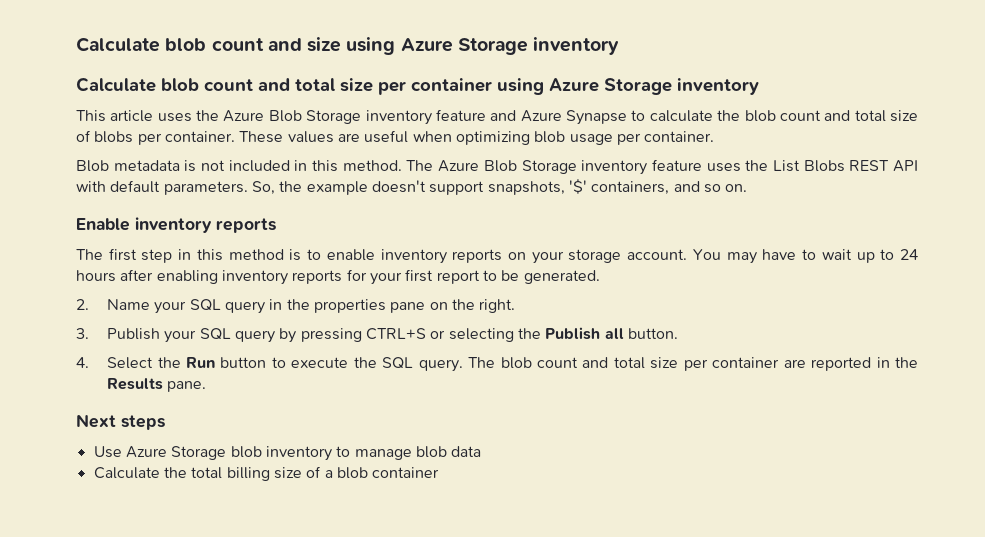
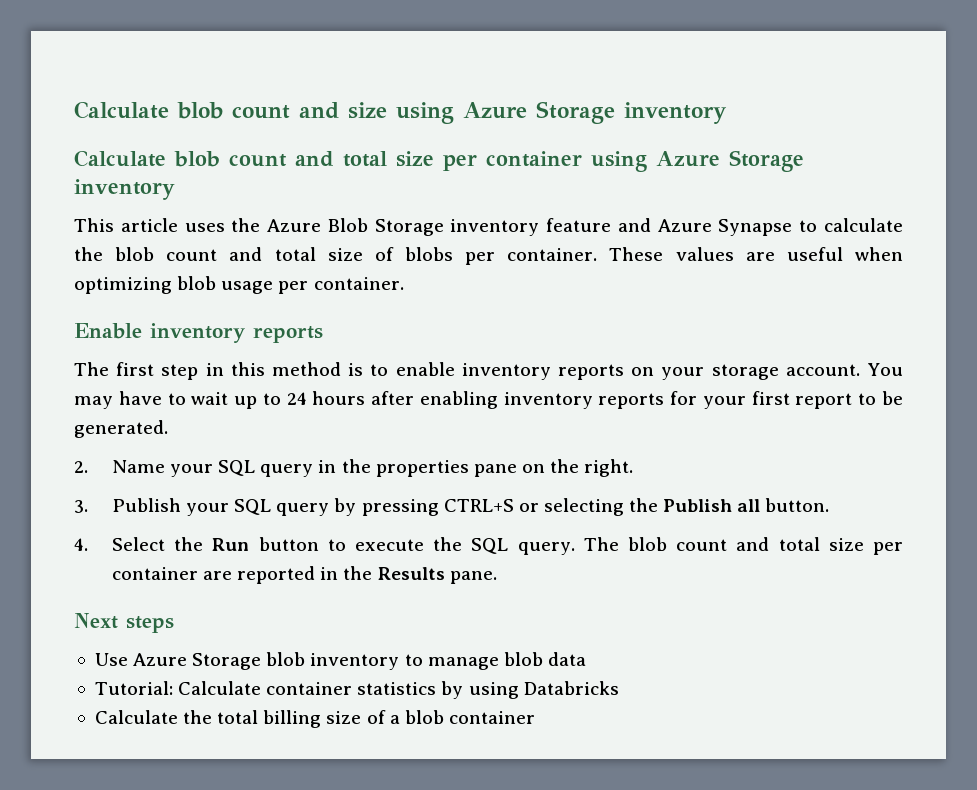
- Blob metadata is not included in this method. The Azure Blob Storage inventory feature uses the List Blobs REST API with default parameters. So, the example doesn't support snapshots, '$' containers, and so on.
+ Tutorial: Calculate container statistics by using Databricks

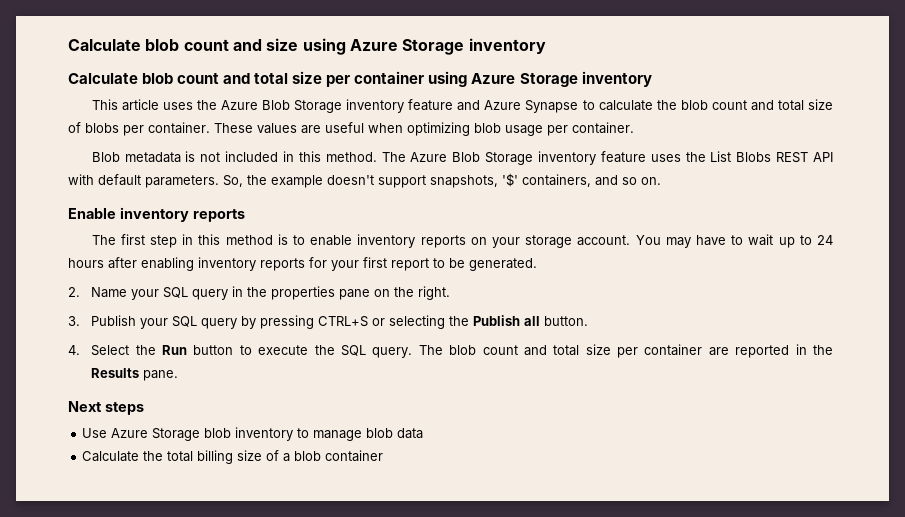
+ Blob metadata is not included in this method. The Azure Blob Storage inventory feature uses the List Blobs REST API with default parameters. So, the example doesn't support snapshots, '$' containers, and so on.
- Tutorial: Calculate container statistics by using Databricks

